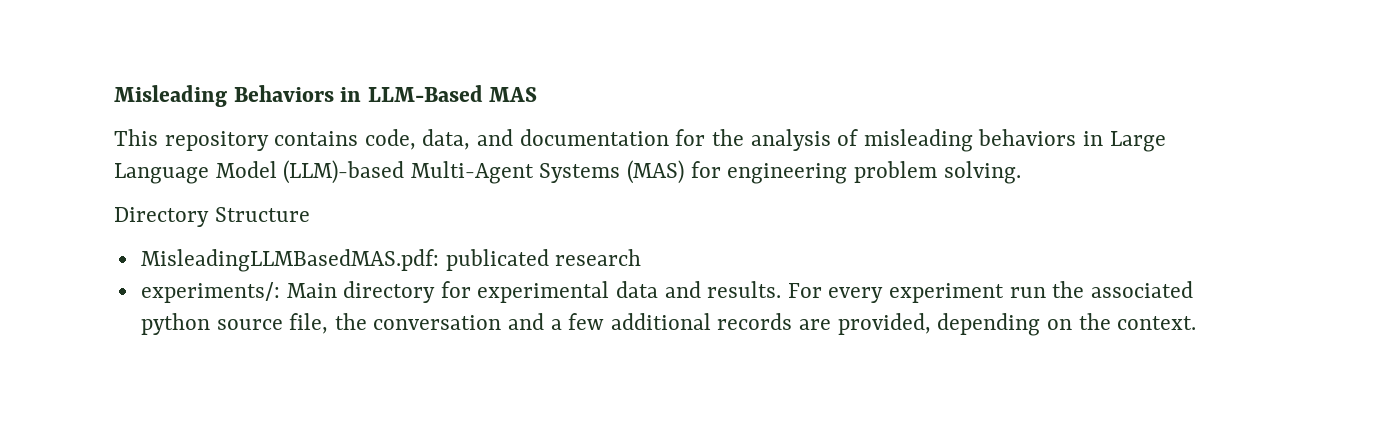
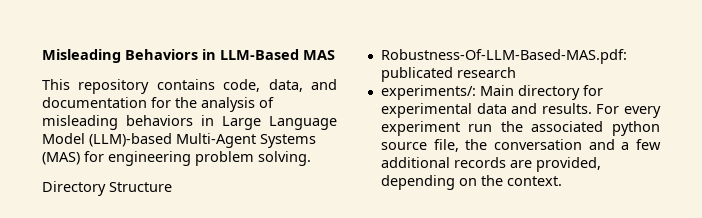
- MisleadingLLMBasedMAS.pdf: publicated research
+ Robustness-Of-LLM-Based-MAS.pdf: publicated research

